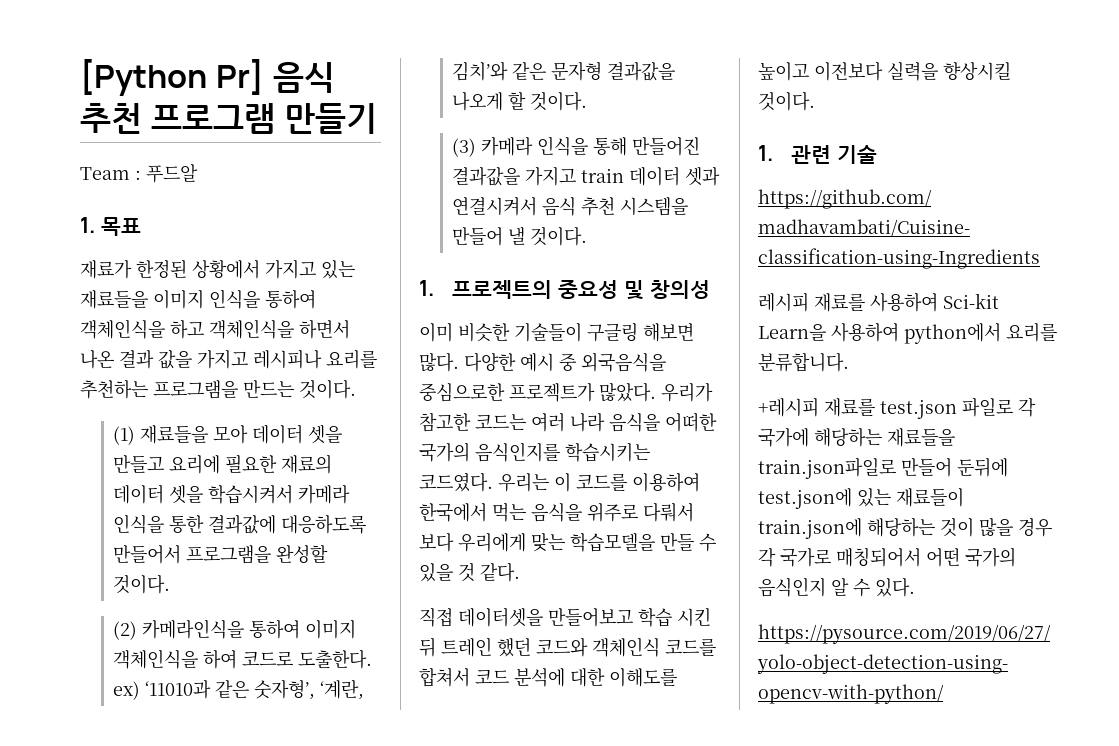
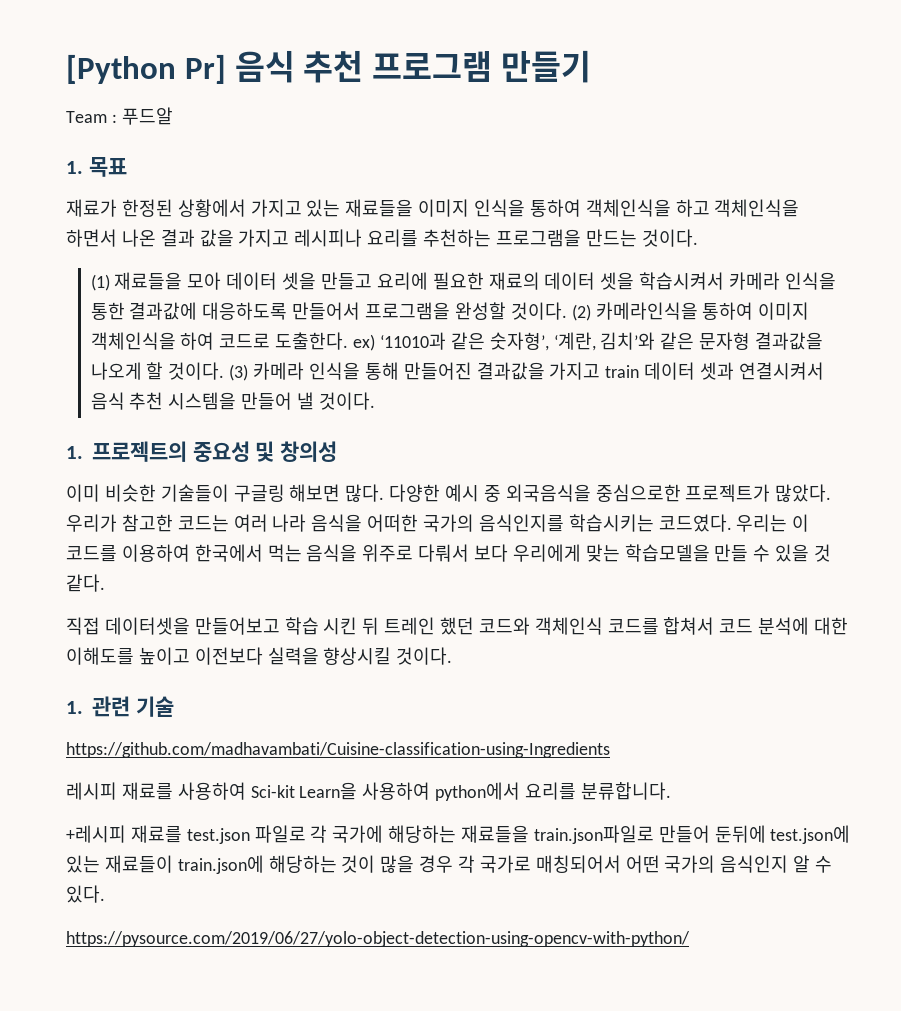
- (1) 재료들을 모아 데이터 셋을 만들고 요리에 필요한 재료의 데이터 셋을 학습시켜서 카메라 인식을 통한 결과값에 대응하도록 만들어서 프로그램을 완성할 것이다.
- (2) 카메라인식을 통하여 이미지 객체인식을 하여 코드로 도출한다. ex) ‘11010과 같은 숫자형’, ‘계란, 김치’와 같은 문자형 결과값을 나오게 할 것이다.
- (3) 카메라 인식을 통해 만들어진 결과값을 가지고 train 데이터 셋과 연결시켜서 음식 추천 시스템을 만들어 낼 것이다.
+ (1) 재료들을 모아 데이터 셋을 만들고 요리에 필요한 재료의 데이터 셋을 학습시켜서 카메라 인식을 통한 결과값에 대응하도록 만들어서 프로그램을 완성할 것이다. (2) 카메라인식을 통하여 이미지 객체인식을 하여 코드로 도출한다. ex) ‘11010과 같은 숫자형’, ‘계란, 김치’와 같은 문자형 결과값을 나오게 할 것이다. (3) 카메라 인식을 통해 만들어진 결과값을 가지고 train 데이터 셋과 연결시켜서 음식 추천 시스템을 만들어 낼 것이다.

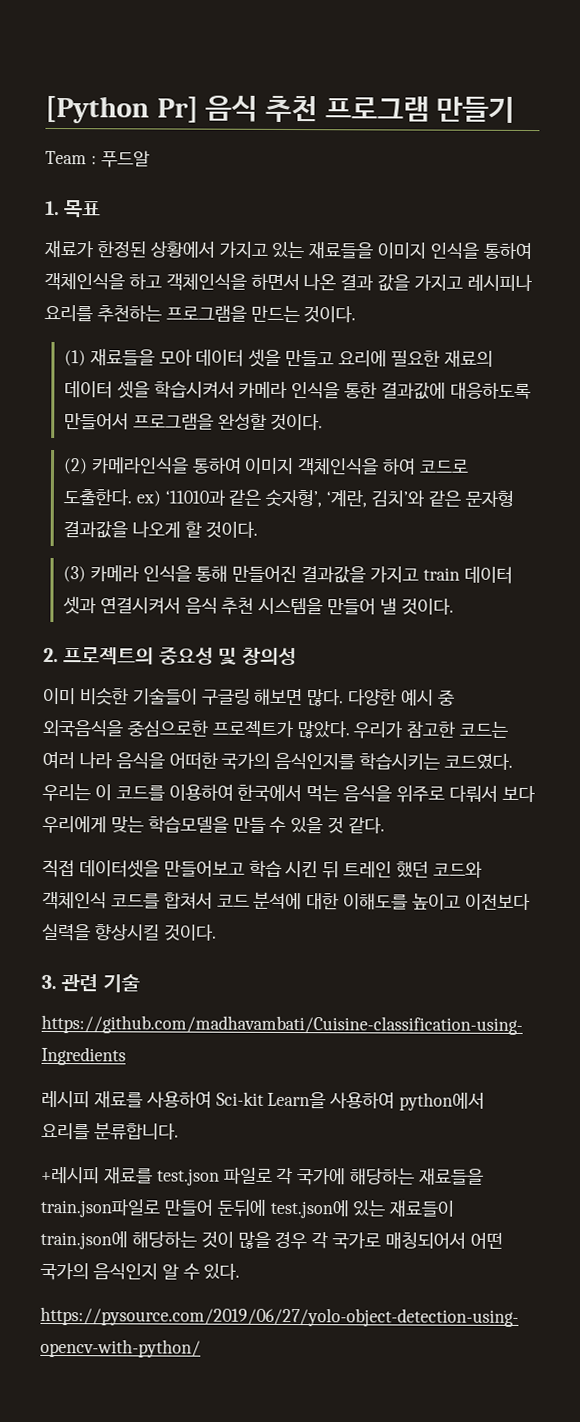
- (1) 재료들을 모아 데이터 셋을 만들고 요리에 필요한 재료의 데이터 셋을 학습시켜서 카메라 인식을 통한 결과값에 대응하도록 만들어서 프로그램을 완성할 것이다. (2) 카메라인식을 통하여 이미지 객체인식을 하여 코드로 도출한다. ex) ‘11010과 같은 숫자형’, ‘계란, 김치’와 같은 문자형 결과값을 나오게 할 것이다. (3) 카메라 인식을 통해 만들어진 결과값을 가지고 train 데이터 셋과 연결시켜서 음식 추천 시스템을 만들어 낼 것이다.
+ (1) 재료들을 모아 데이터 셋을 만들고 요리에 필요한 재료의 데이터 셋을 학습시켜서 카메라 인식을 통한 결과값에 대응하도록 만들어서 프로그램을 완성할 것이다.
+ (2) 카메라인식을 통하여 이미지 객체인식을 하여 코드로 도출한다. ex) ‘11010과 같은 숫자형’, ‘계란, 김치’와 같은 문자형 결과값을 나오게 할 것이다.
+ (3) 카메라 인식을 통해 만들어진 결과값을 가지고 train 데이터 셋과 연결시켜서 음식 추천 시스템을 만들어 낼 것이다.
- 1. 프로젝트의 중요성 및 창의성
+ 2. 프로젝트의 중요성 및 창의성
- 1. 관련 기술
+ 3. 관련 기술

